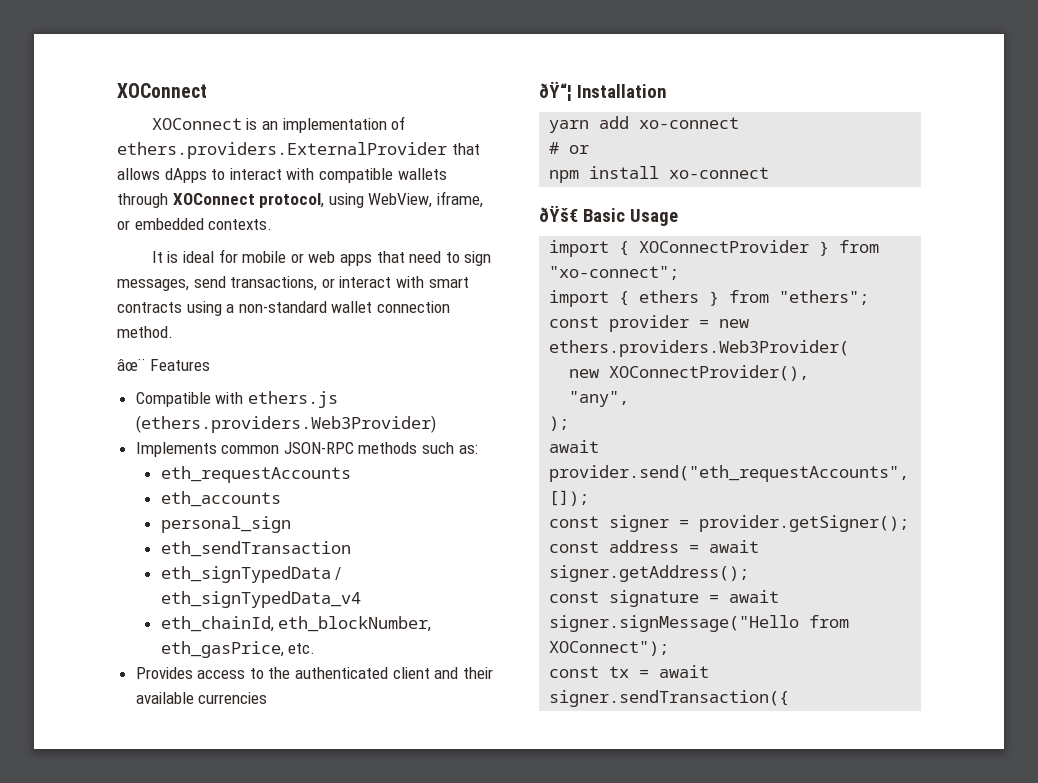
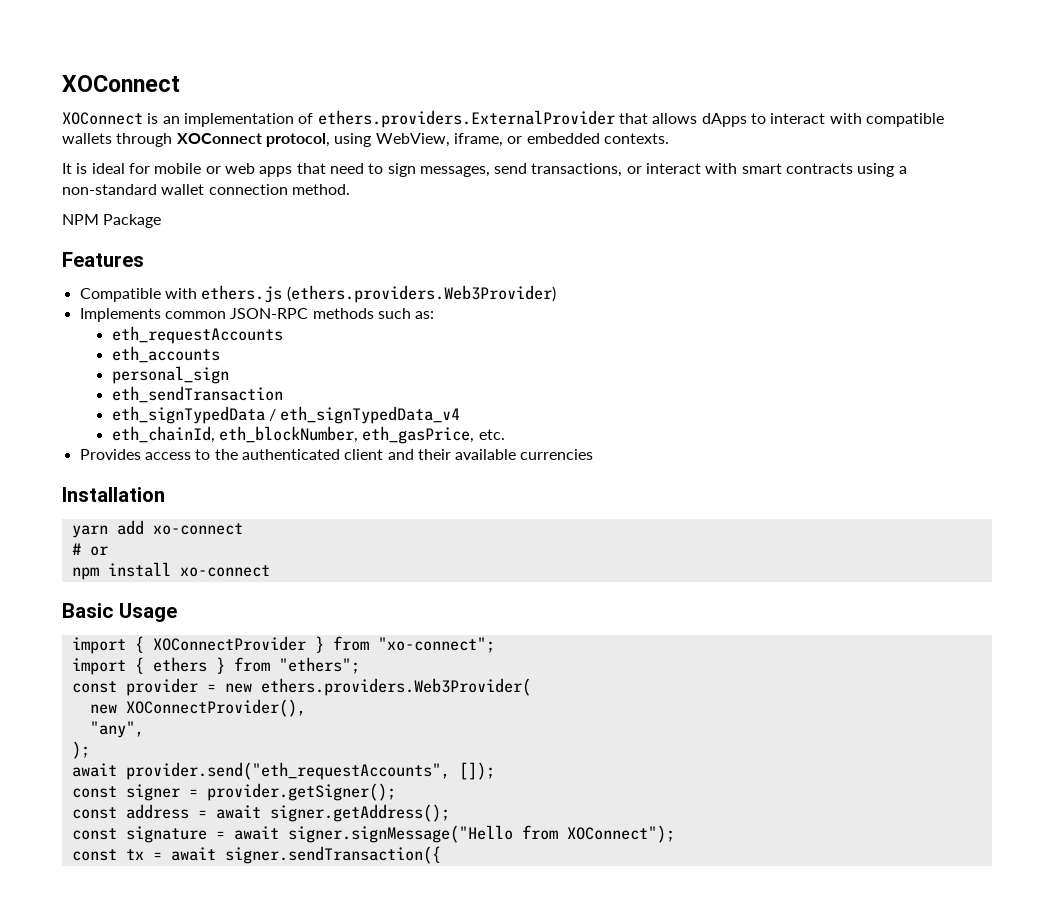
- âœ¨ Features
+ NPM Package
+ Features
- ðŸ“¦ Installation
+ Installation
- ðŸš€ Basic Usage
+ Basic Usage

